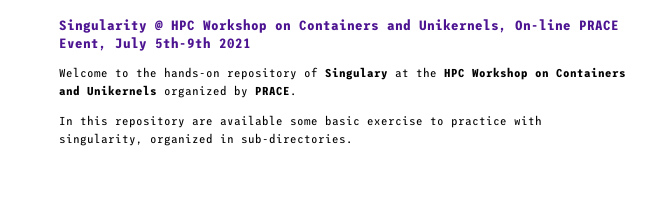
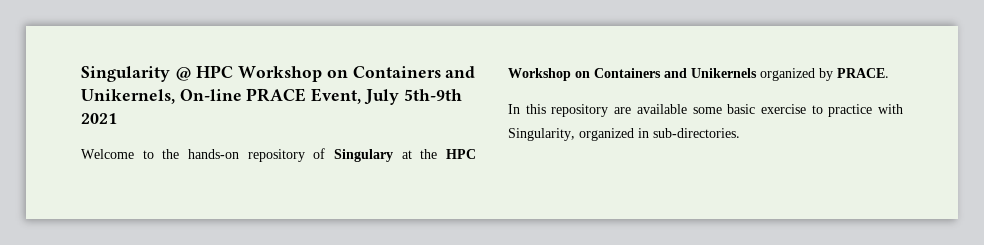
- In this repository are available some basic exercise to practice with singularity, organized in sub-directories.
+ In this repository are available some basic exercise to practice with Singularity, organized in sub-directories.

